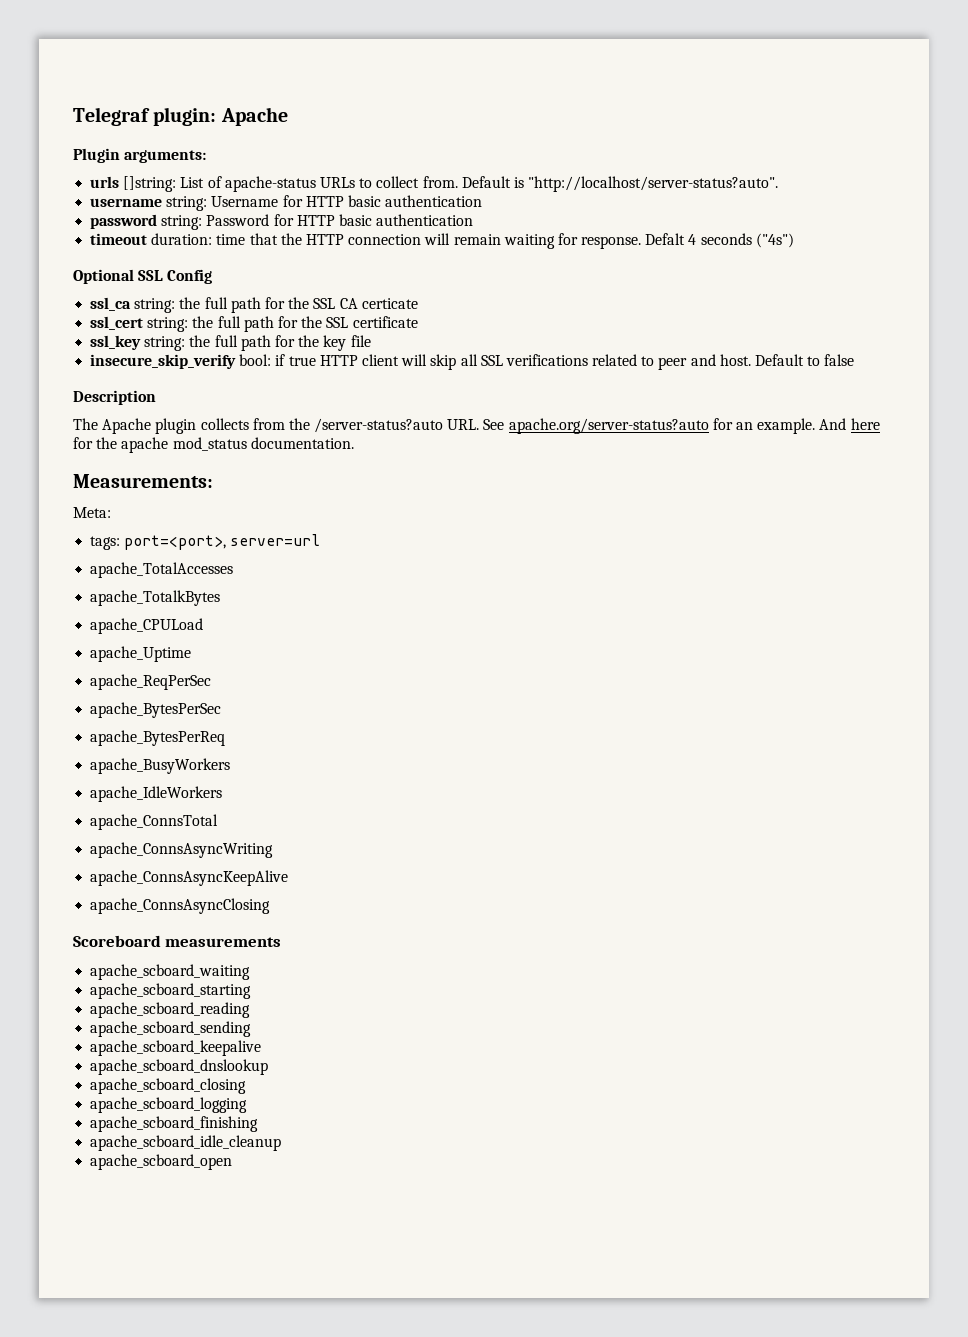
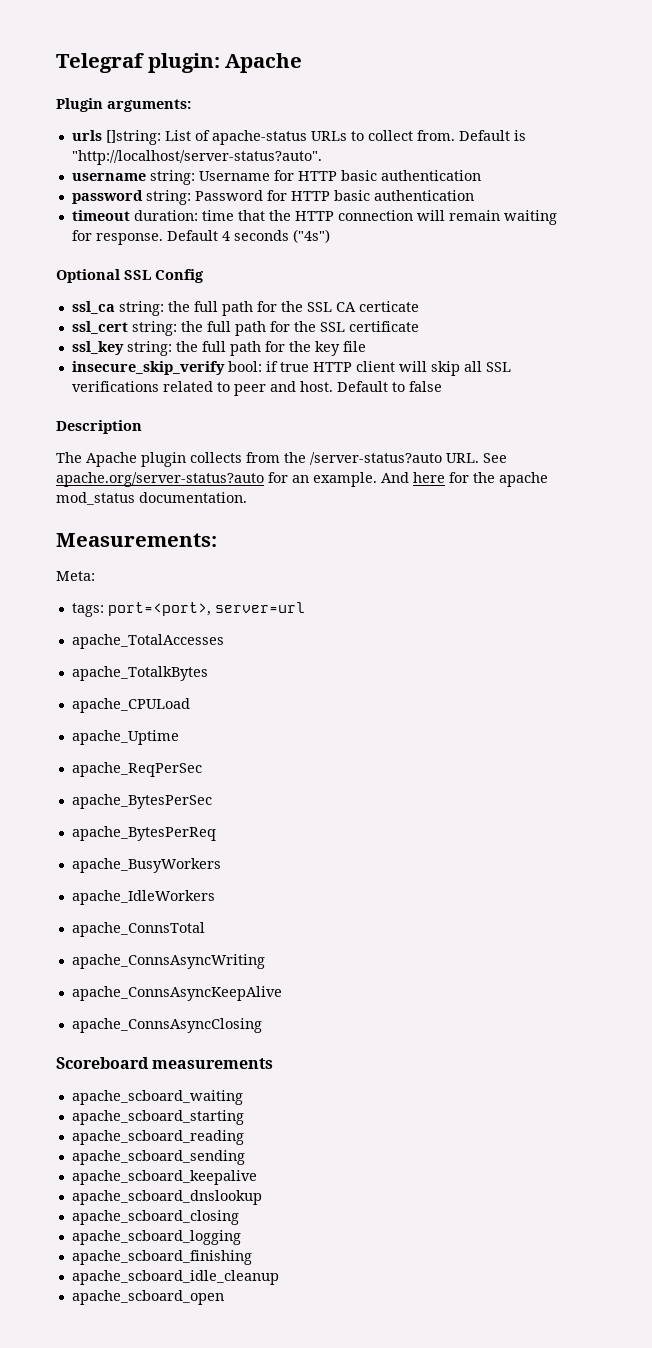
- Defalt 4 seconds ("4s")
+ Default 4 seconds ("4s")

